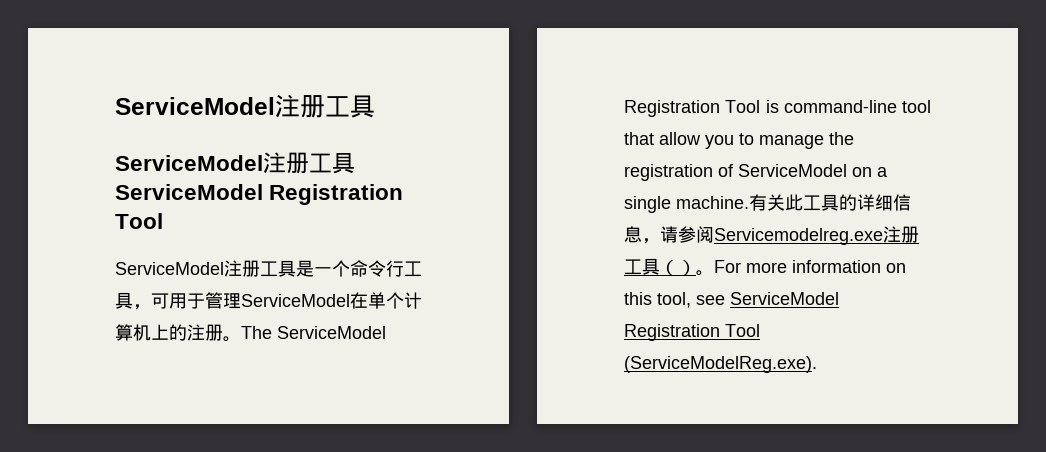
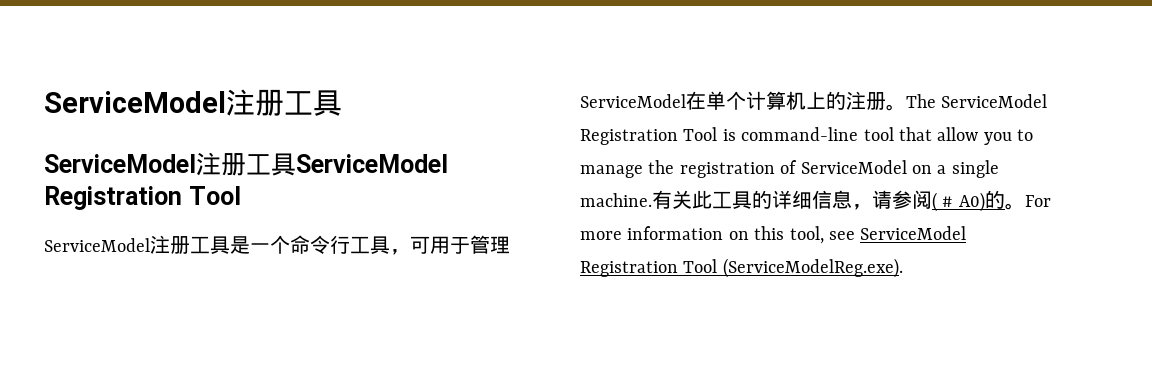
- 有关此工具的详细信息，请参阅Servicemodelreg.exe注册工具（）。
+ 有关此工具的详细信息，请参阅( # A0)的。

